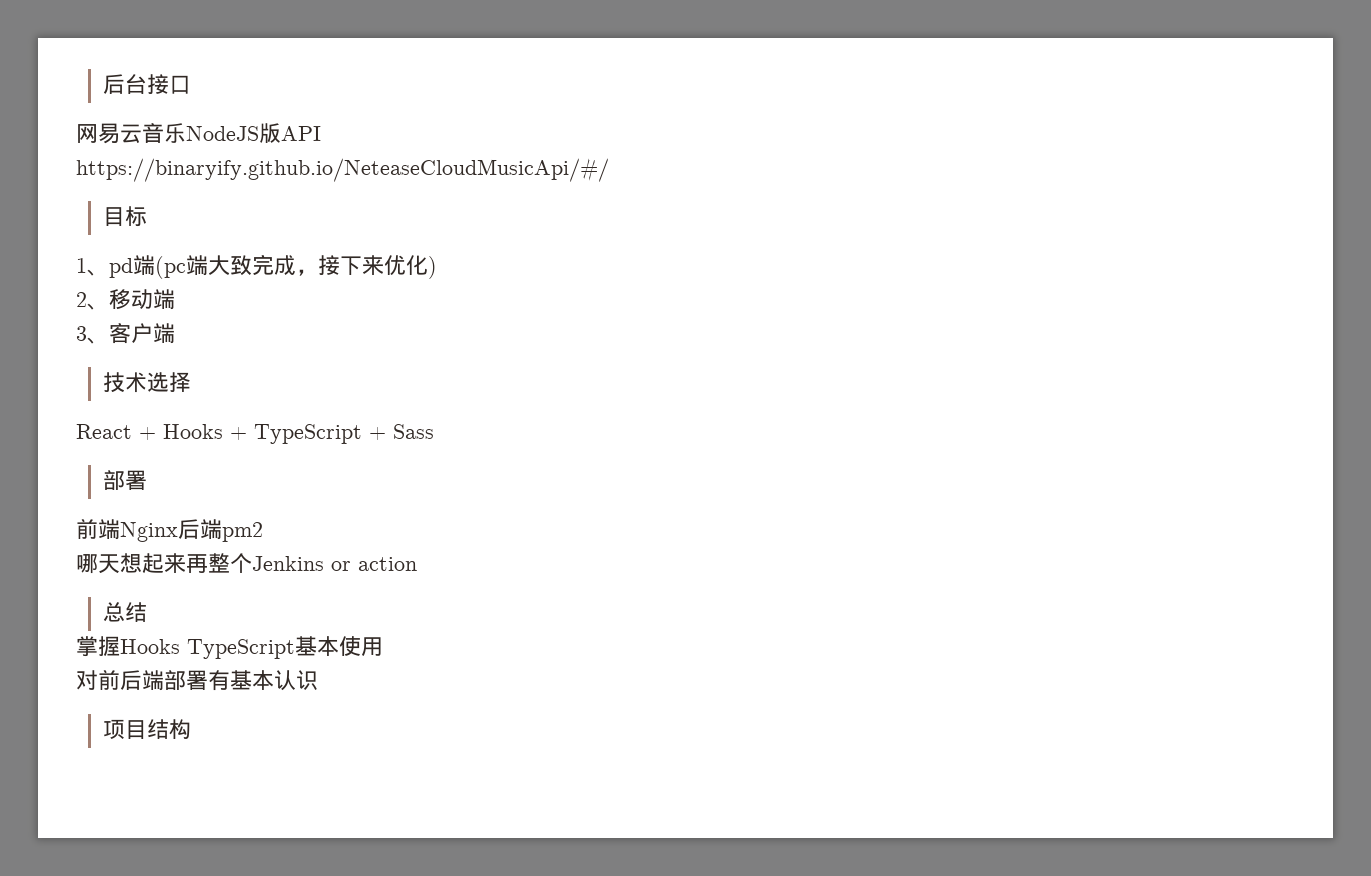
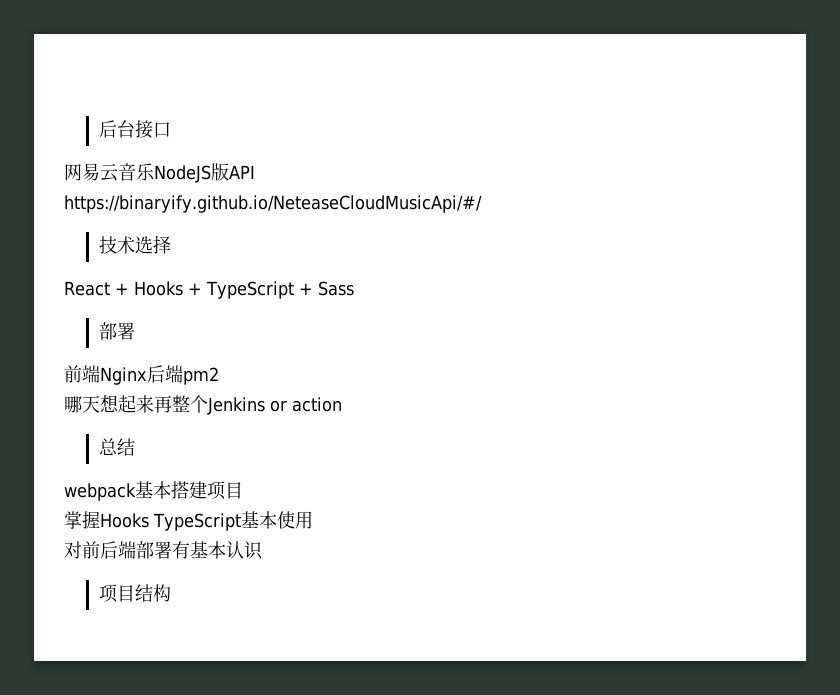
- 目标
- 1、pd端(pc端大致完成，接下来优化)
- 2、移动端
- 3、客户端
+ webpack基本搭建项目

